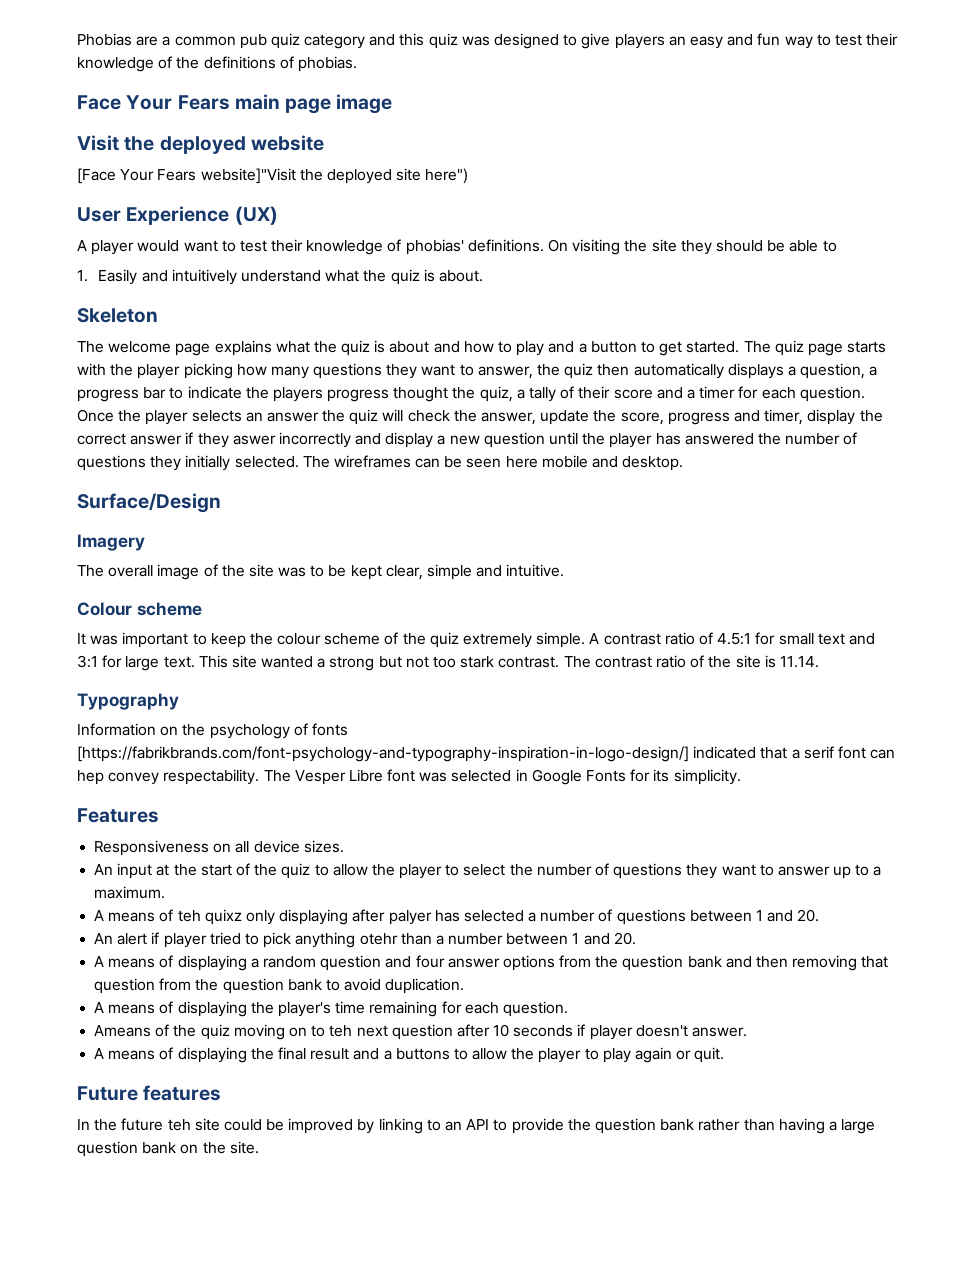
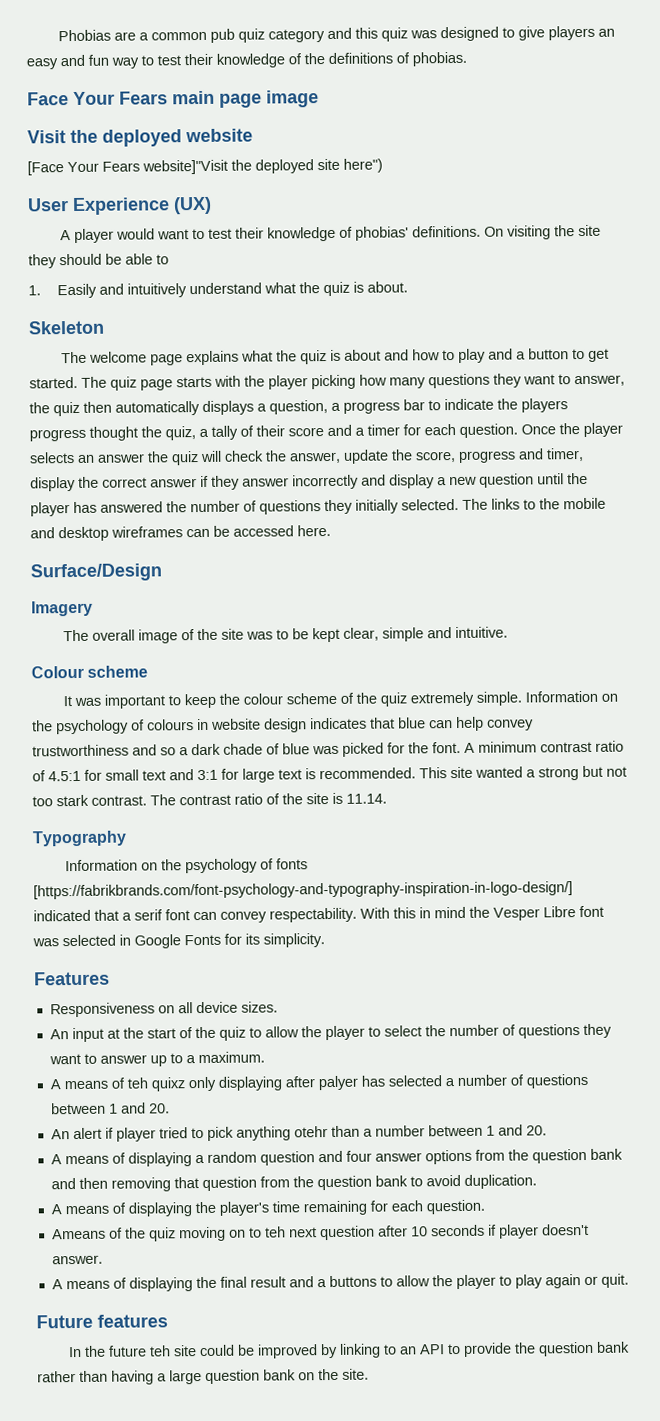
- Once the player selects an answer the quiz will check the answer, update the score, progress and timer, display the correct answer if they aswer incorrectly and display a new question until the player has answered the number of questions they initially selected.
+ Once the player selects an answer the quiz will check the answer, update the score, progress and timer, display the correct answer if they answer incorrectly and display a new question until the player has answered the number of questions they initially selected.
- The wireframes can be seen here mobile and desktop.
+ The links to the mobile and desktop wireframes can be accessed here.
- A contrast ratio of 4.5:1 for small text and 3:1 for large text.
+ Information on the psychology of colours in website design indicates that blue can help convey trustworthiness and so a dark chade of blue was picked for the font. A minimum contrast ratio of 4.5:1 for small text and 3:1 for large text is recommended.
- Information on the psychology of fonts [https://fabrikbrands.com/font-psychology-and-typography-inspiration-in-logo-design/] indicated that a serif font can hep convey respectability.
+ Information on the psychology of fonts [https://fabrikbrands.com/font-psychology-and-typography-inspiration-in-logo-design/] indicated that a serif font can convey respectability.
- The Vesper Libre font was selected in Google Fonts for its simplicity.
+ With this in mind the Vesper Libre font was selected in Google Fonts for its simplicity.

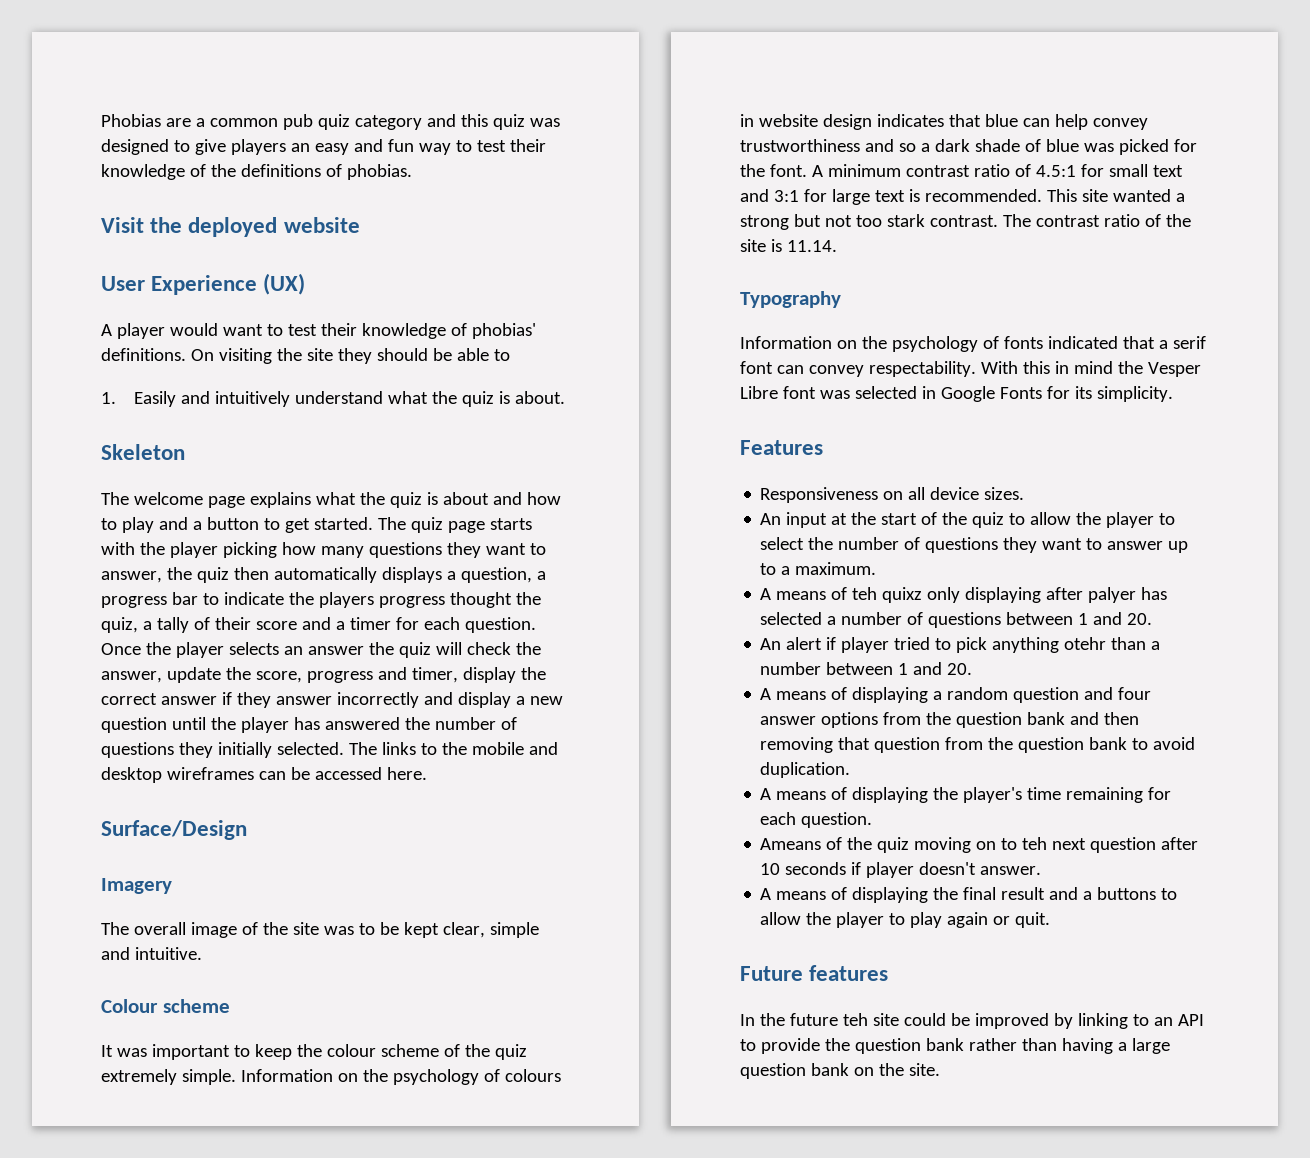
- Face Your Fears main page image
  Visit the deployed website
- [Face Your Fears website]"Visit the deployed site here")
- Information on the psychology of colours in website design indicates that blue can help convey trustworthiness and so a dark chade of blue was picked for the font.
+ Information on the psychology of colours in website design indicates that blue can help convey trustworthiness and so a dark shade of blue was picked for the font.
- Information on the psychology of fonts [https://fabrikbrands.com/font-psychology-and-typography-inspiration-in-logo-design/] indicated that a serif font can convey respectability.
+ Information on the psychology of fonts indicated that a serif font can convey respectability.

